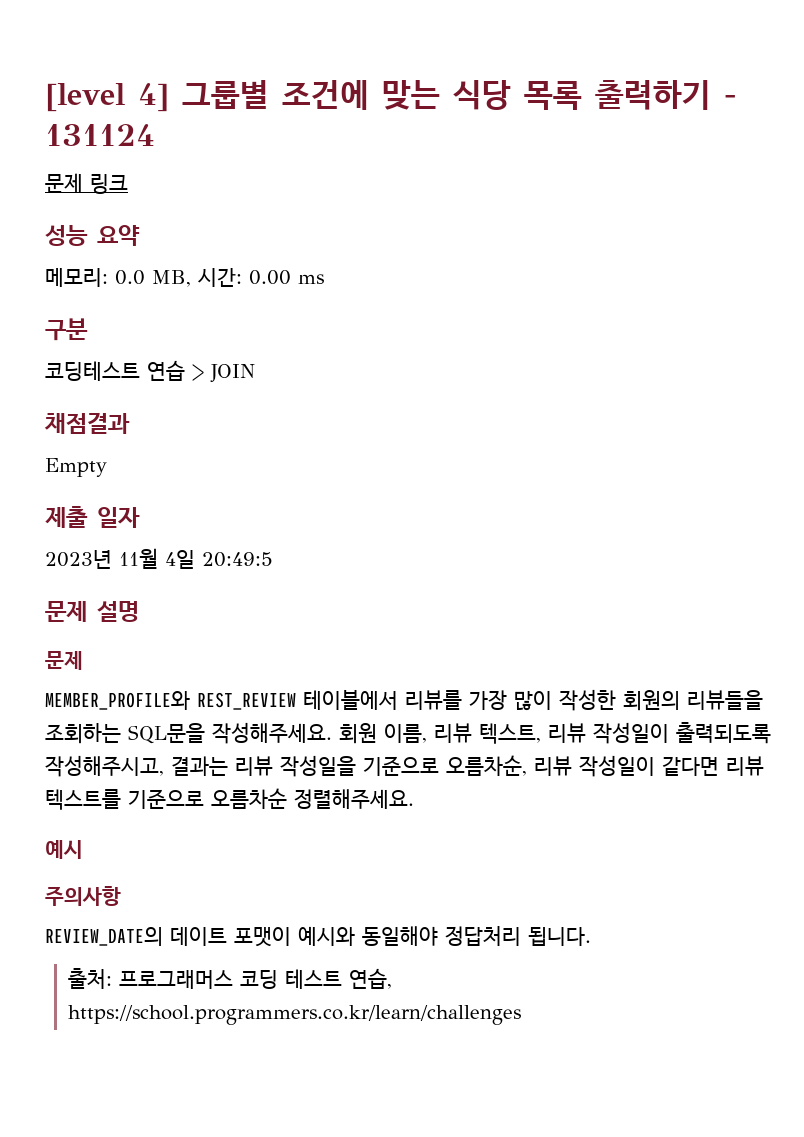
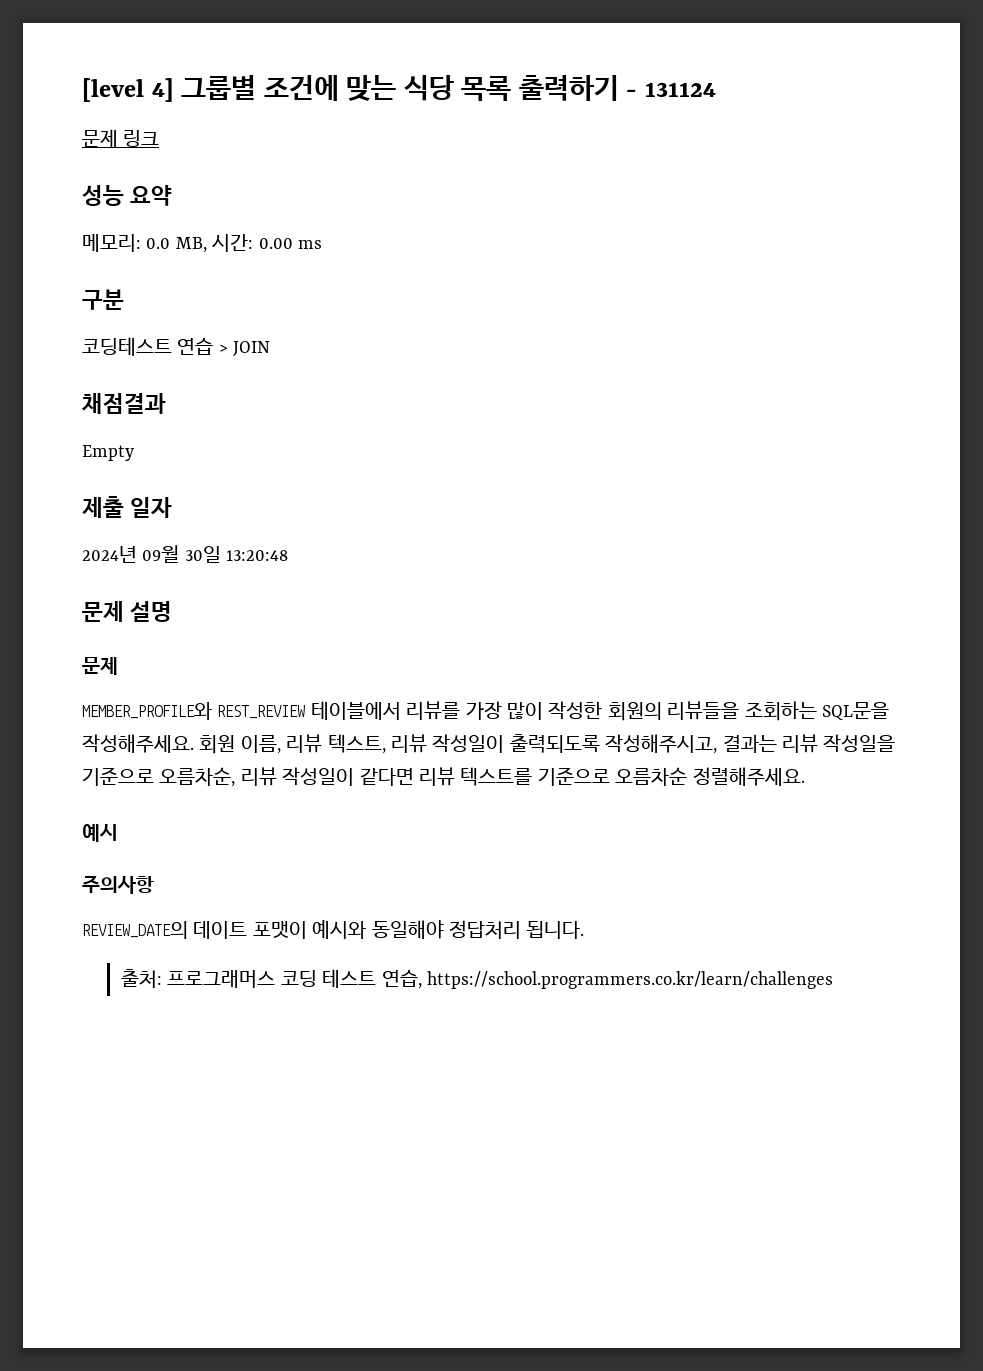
- 2023년 11월 4일 20:49:5
+ 2024년 09월 30일 13:20:48

